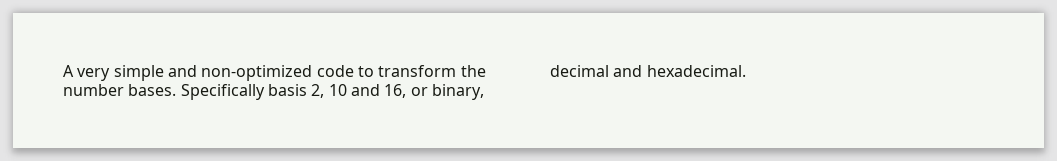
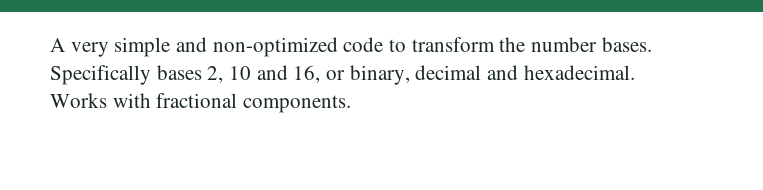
- Specifically basis 2, 10 and 16, or binary, decimal and hexadecimal.
+ Specifically bases 2, 10 and 16, or binary, decimal and hexadecimal.
+ Works with fractional components.

